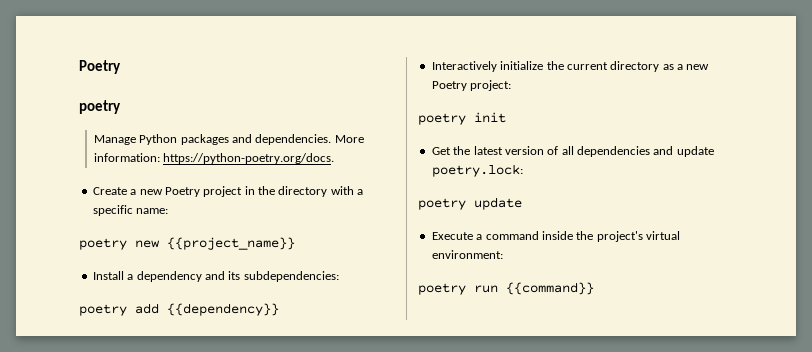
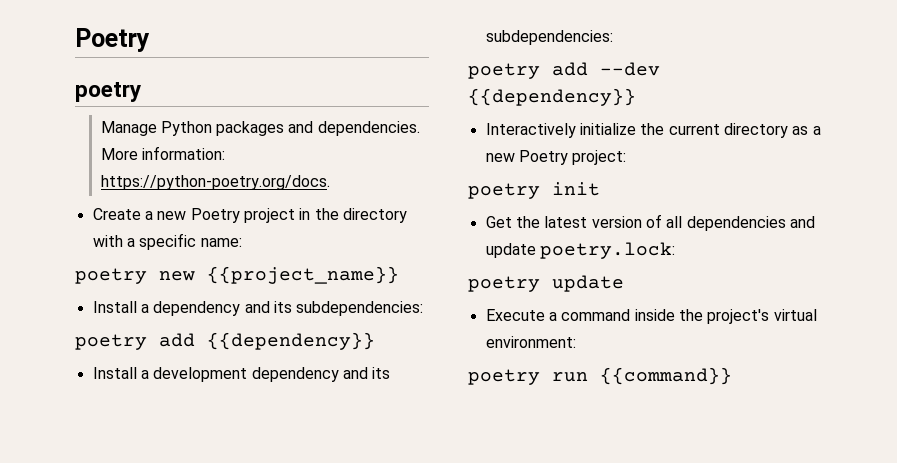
+ Install a development dependency and its subdependencies:
+ poetry add --dev {{dependency}}

